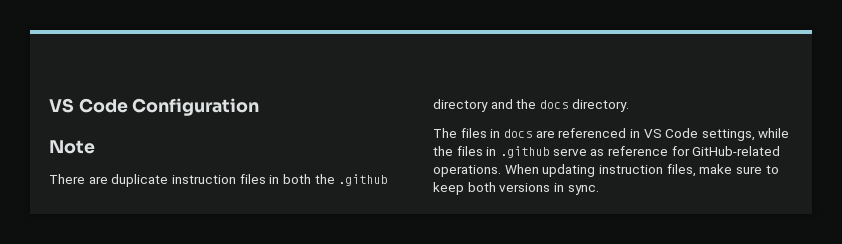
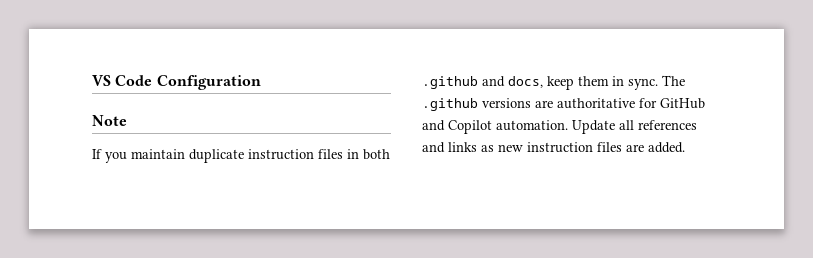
- There are duplicate instruction files in both the .github directory and the docs directory.
- The files in docs are referenced in VS Code settings, while the files in .github serve as reference for GitHub-related operations. When updating instruction files, make sure to keep both versions in sync.
+ If you maintain duplicate instruction files in both .github and docs, keep them in sync. The .github versions are authoritative for GitHub and Copilot automation. Update all references and links as new instruction files are added.

